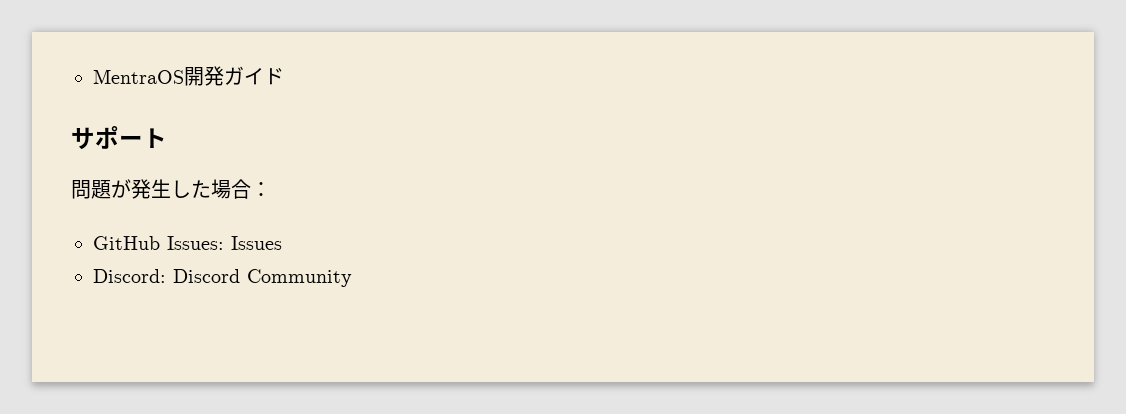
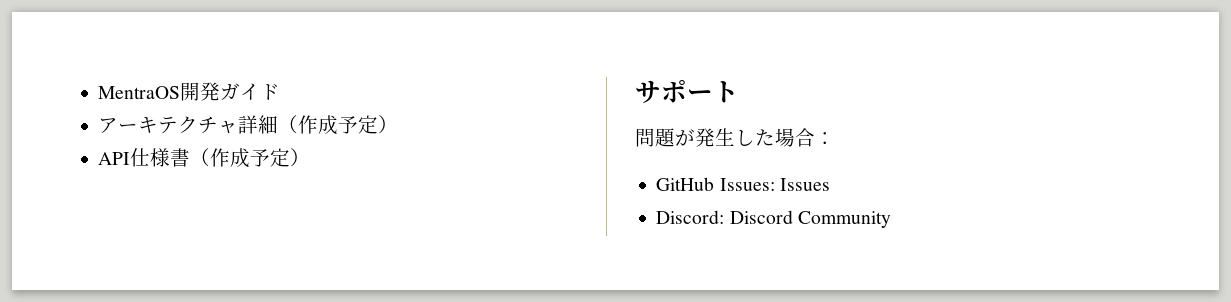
+ アーキテクチャ詳細（作成予定）
+ API仕様書（作成予定）

